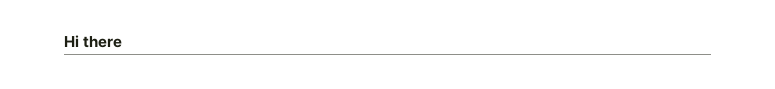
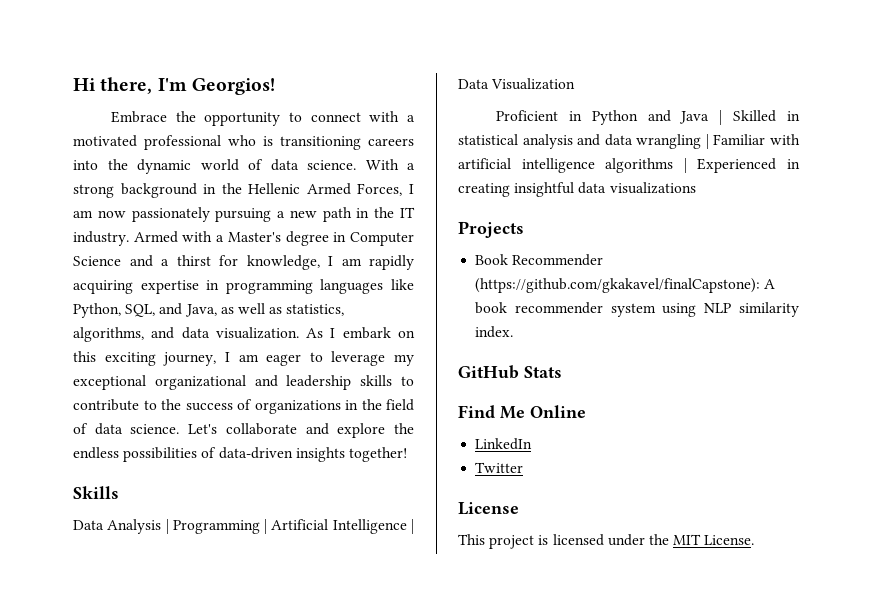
- Hi there
+ Hi there, I'm Georgios!
+ Embrace the opportunity to connect with a motivated professional who is transitioning careers into the dynamic world of data science. With a strong background in the Hellenic Armed Forces, I am now passionately pursuing a new path in the IT industry. Armed with a Master's degree in Computer Science and a thirst for knowledge, I am rapidly acquiring expertise in programming languages like Python, SQL, and Java, as well as statistics, algorithms, and data visualization. As I embark on this exciting journey, I am eager to leverage my exceptional organizational and leadership skills to contribute to the success of organizations in the field of data science. Let's collaborate and explore the endless possibilities of data-driven insights together!
+ Skills
+ Data Analysis | Programming | Artificial Intelligence | Data Visualization
+ Proficient in Python and Java | Skilled in statistical analysis and data wrangling | Familiar with artificial intelligence algorithms | Experienced in creating insightful data visualizations
+ Projects
+ Book Recommender (https://github.com/gkakavel/finalCapstone): A book recommender system using NLP similarity index.
+ GitHub Stats
+ Find Me Online
+ LinkedIn
+ Twitter
+ License
+ This project is licensed under the MIT License.

